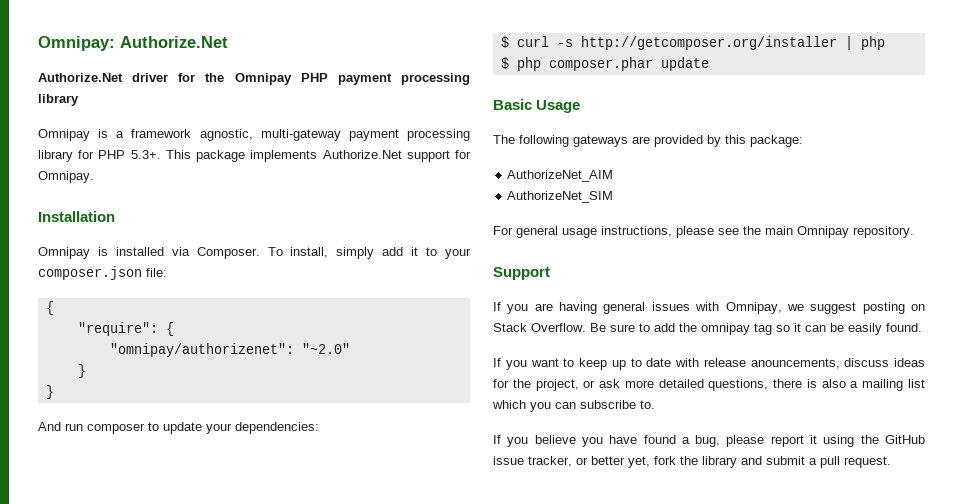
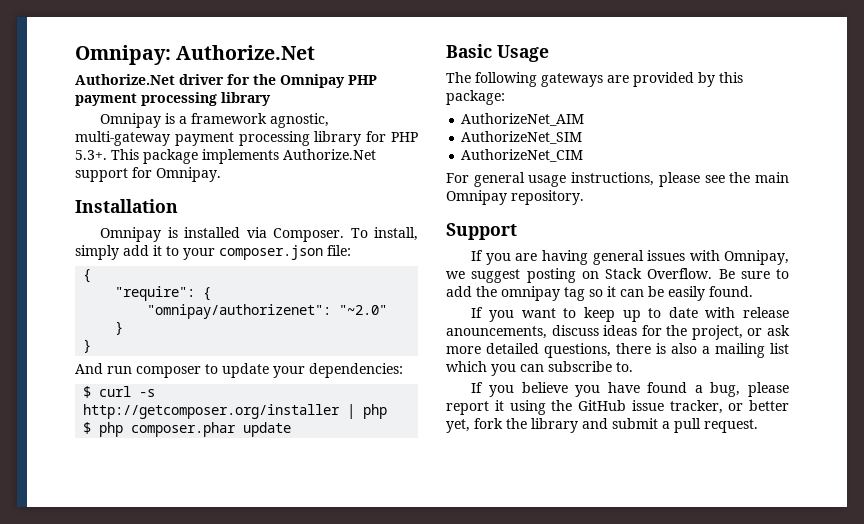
+ AuthorizeNet_CIM

